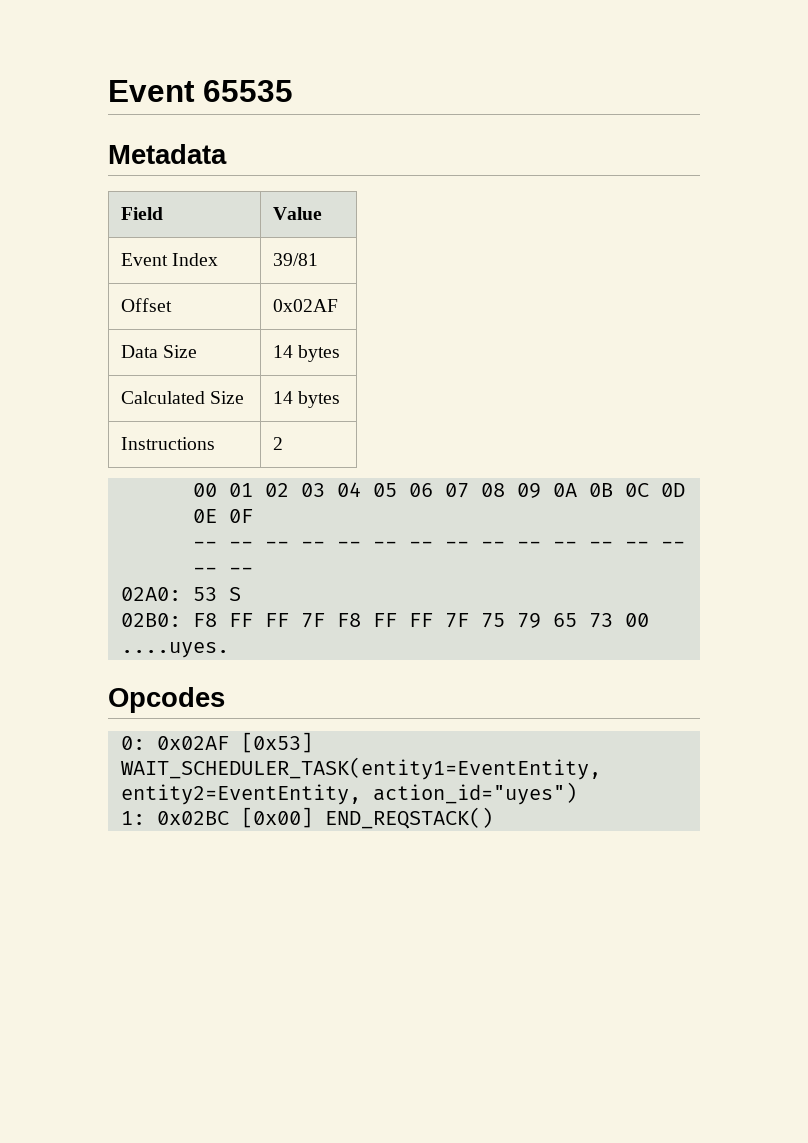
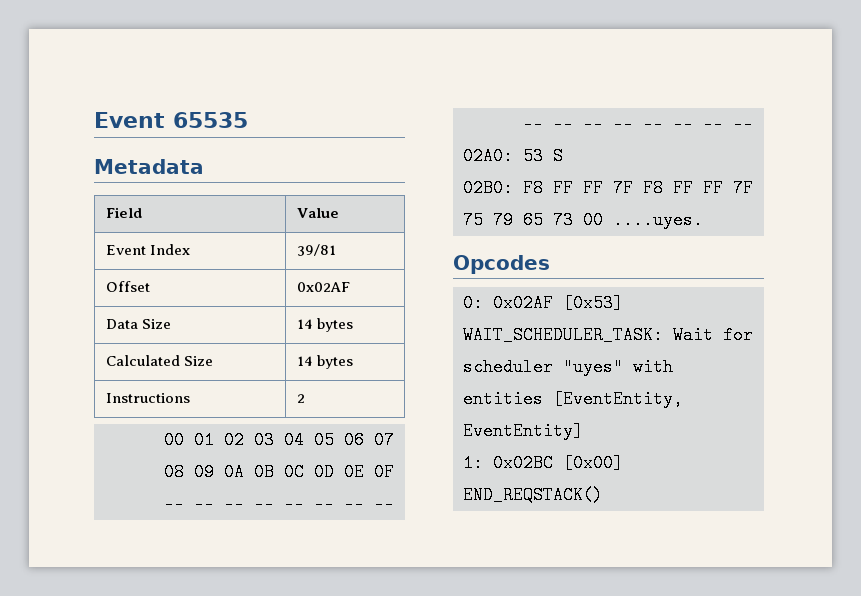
- 0: 0x02AF [0x53] WAIT_SCHEDULER_TASK(entity1=EventEntity, entity2=EventEntity, action_id="uyes")
+ 0: 0x02AF [0x53] WAIT_SCHEDULER_TASK: Wait for scheduler "uyes" with entities [EventEntity, EventEntity]

